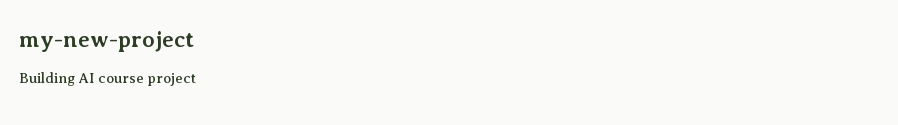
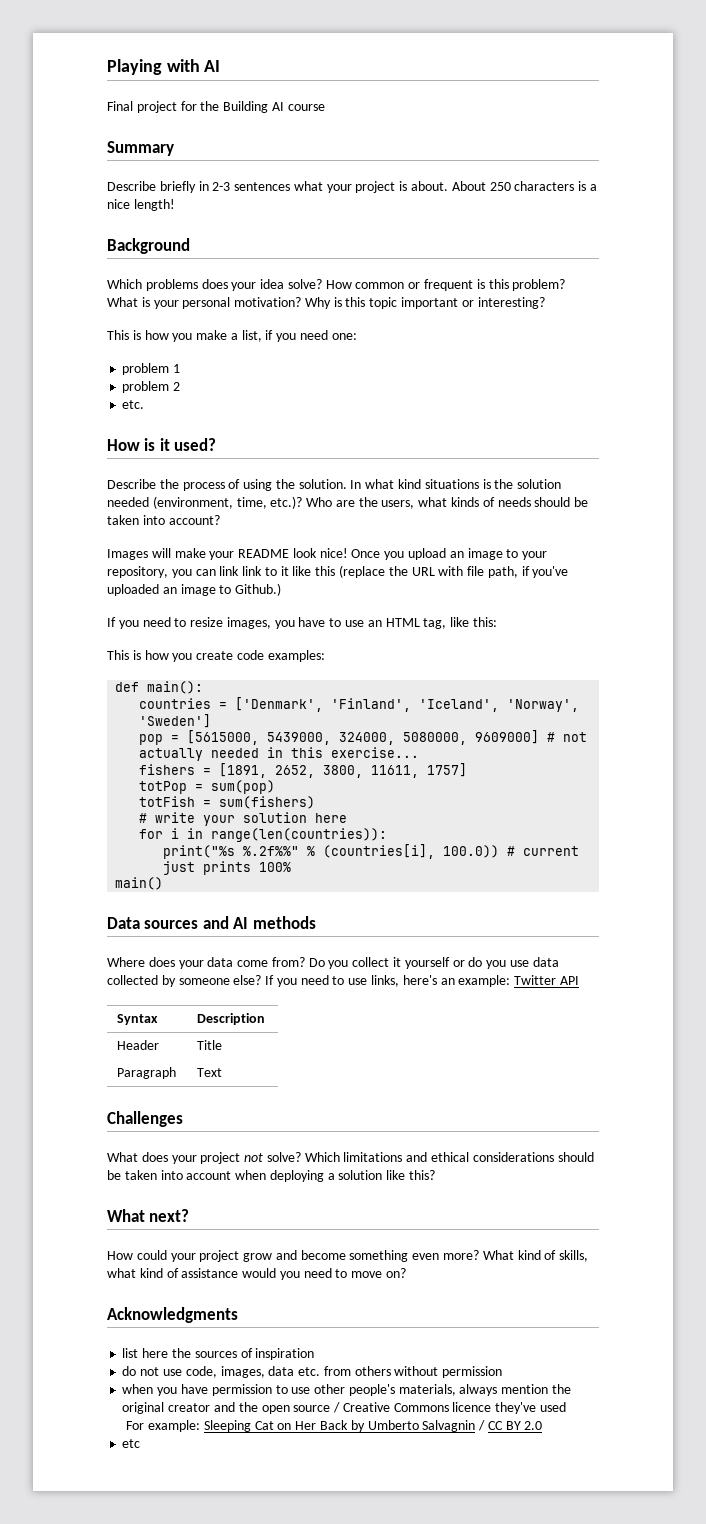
- my-new-project
- Building AI course project
+ Playing with AI
+ Final project for the Building AI course
+ Summary
+ Describe briefly in 2-3 sentences what your project is about. About 250 characters is a nice length!
+ Background
+ Which problems does your idea solve? How common or frequent is this problem? What is your personal motivation? Why is this topic important or interesting?
+ This is how you make a list, if you need one:
+ problem 1
+ problem 2
+ etc.
+ How is it used?
+ Describe the process of using the solution. In what kind situations is the solution needed (environment, time, etc.)? Who are the users, what kinds of needs should be taken into account?
+ Images will make your README look nice! Once you upload an image to your repository, you can link link to it like this (replace the URL with file path, if you've uploaded an image to Github.)
+ If you need to resize images, you have to use an HTML tag, like this:
+ This is how you create code examples:
+ def main():
+ countries = ['Denmark', 'Finland', 'Iceland', 'Norway', 'Sweden']
+ pop = [5615000, 5439000, 324000, 5080000, 9609000] # not actually needed in this exercise...
+ fishers = [1891, 2652, 3800, 11611, 1757]
+ totPop = sum(pop)
+ totFish = sum(fishers)
+ # write your solution here
+ for i in range(len(countries)):
+ print("%s %.2f%%" % (countries[i], 100.0)) # current just prints 100%
+ main()
+ Data sources and AI methods
+ Where does your data come from? Do you collect it yourself or do you use data collected by someone else? If you need to use links, here's an example: Twitter API
+ Syntax | Description
+ Header | Title
+ Paragraph | Text
+ Challenges
+ What does your project not solve? Which limitations and ethical considerations should be taken into account when deploying a solution like this?
+ What next?
+ How could your project grow and become something even more? What kind of skills, what kind of assistance would you need to move on?
+ Acknowledgments
+ list here the sources of inspiration
+ do not use code, images, data etc. from others without permission
+ when you have permission to use other people's materials, always mention the original creator and the open source / Creative Commons licence they've used
+ For example: Sleeping Cat on Her Back by Umberto Salvagnin / CC BY 2.0
+ etc

